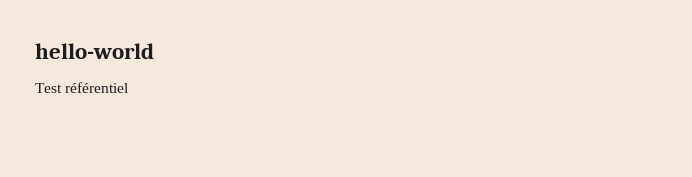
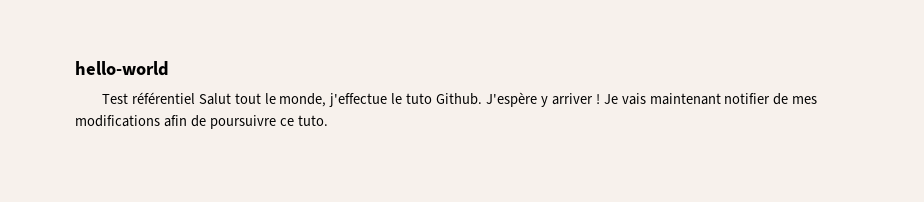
- Test référentiel
+ Test référentiel Salut tout le monde, j'effectue le tuto Github. J'espère y arriver ! Je vais maintenant notifier de mes modifications afin de poursuivre ce tuto.

